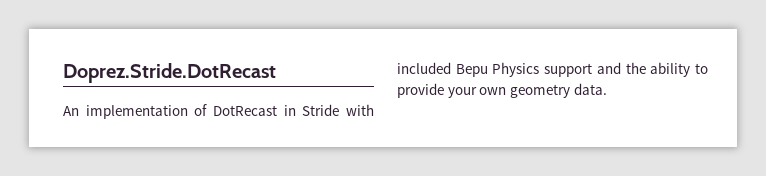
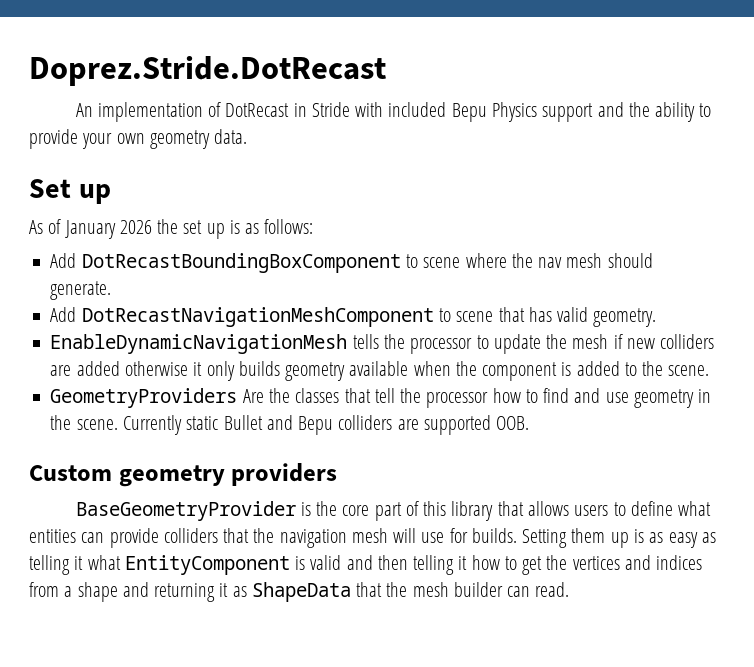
+ Set up
+ As of January 2026 the set up is as follows:
+ Add DotRecastBoundingBoxComponent to scene where the nav mesh should generate.
+ Add DotRecastNavigationMeshComponent to scene that has valid geometry.
+ EnableDynamicNavigationMesh tells the processor to update the mesh if new colliders are added otherwise it only builds geometry available when the component is added to the scene.
+ GeometryProviders Are the classes that tell the processor how to find and use geometry in the scene. Currently static Bullet and Bepu colliders are supported OOB.
+ Custom geometry providers
+ BaseGeometryProvider is the core part of this library that allows users to define what entities can provide colliders that the navigation mesh will use for builds. Setting them up is as easy as telling it what EntityComponent is valid and then telling it how to get the vertices and indices from a shape and returning it as ShapeData that the mesh builder can read.

